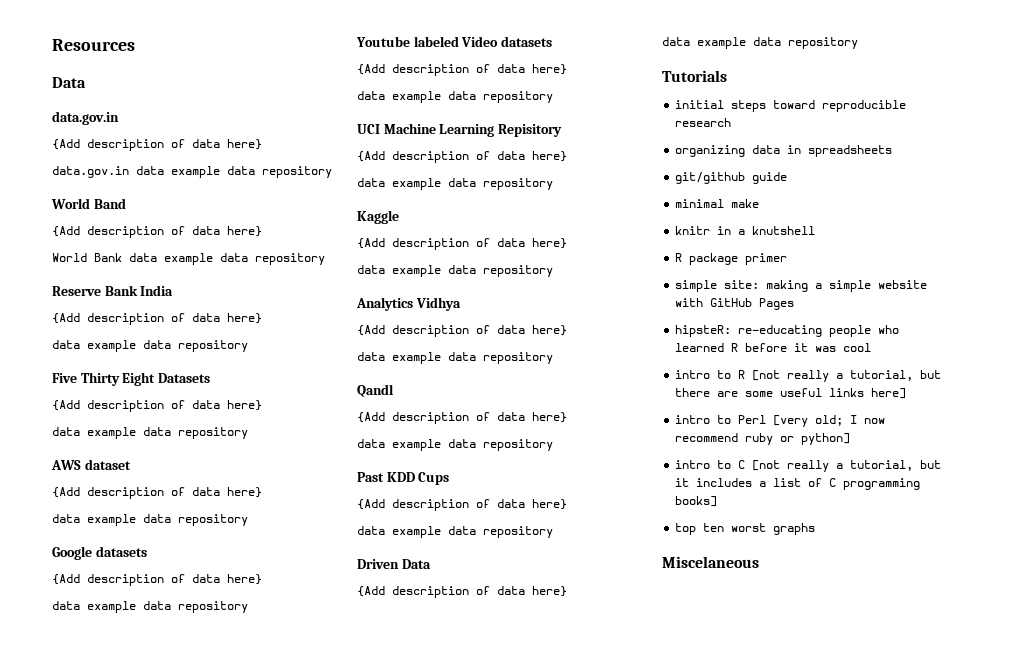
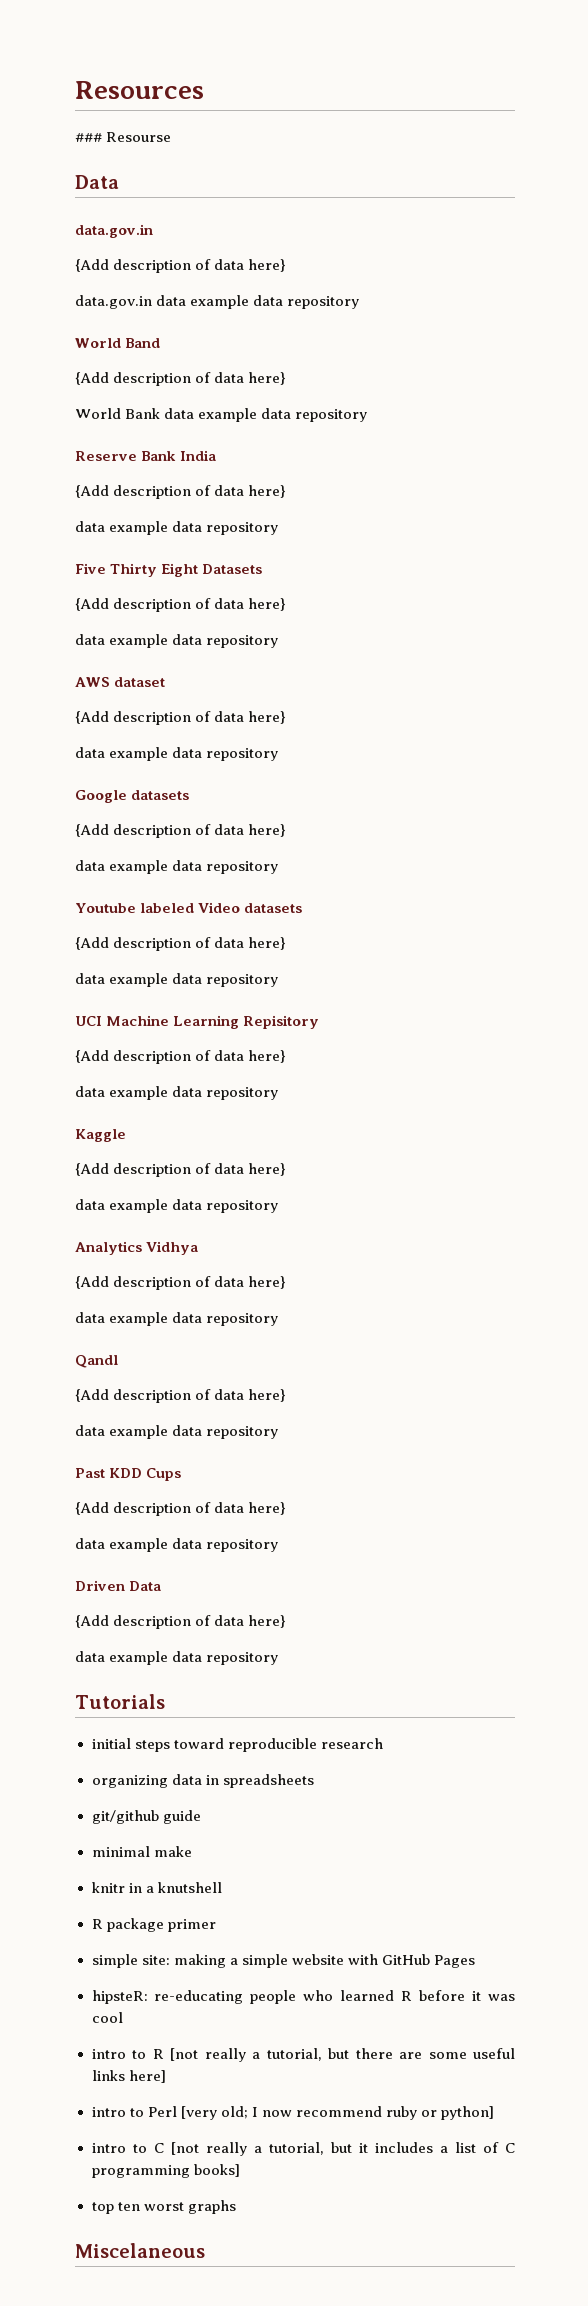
+ ### Resourse

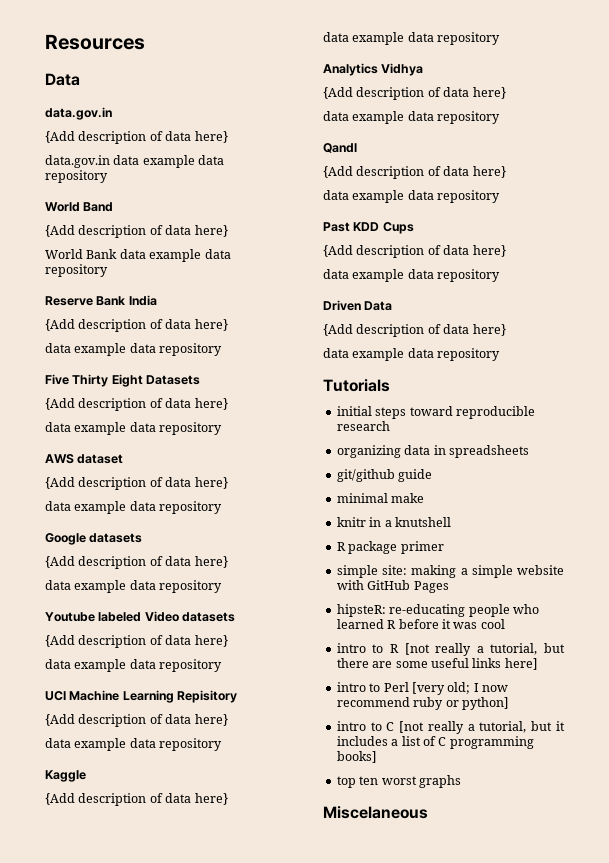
- ### Resourse

